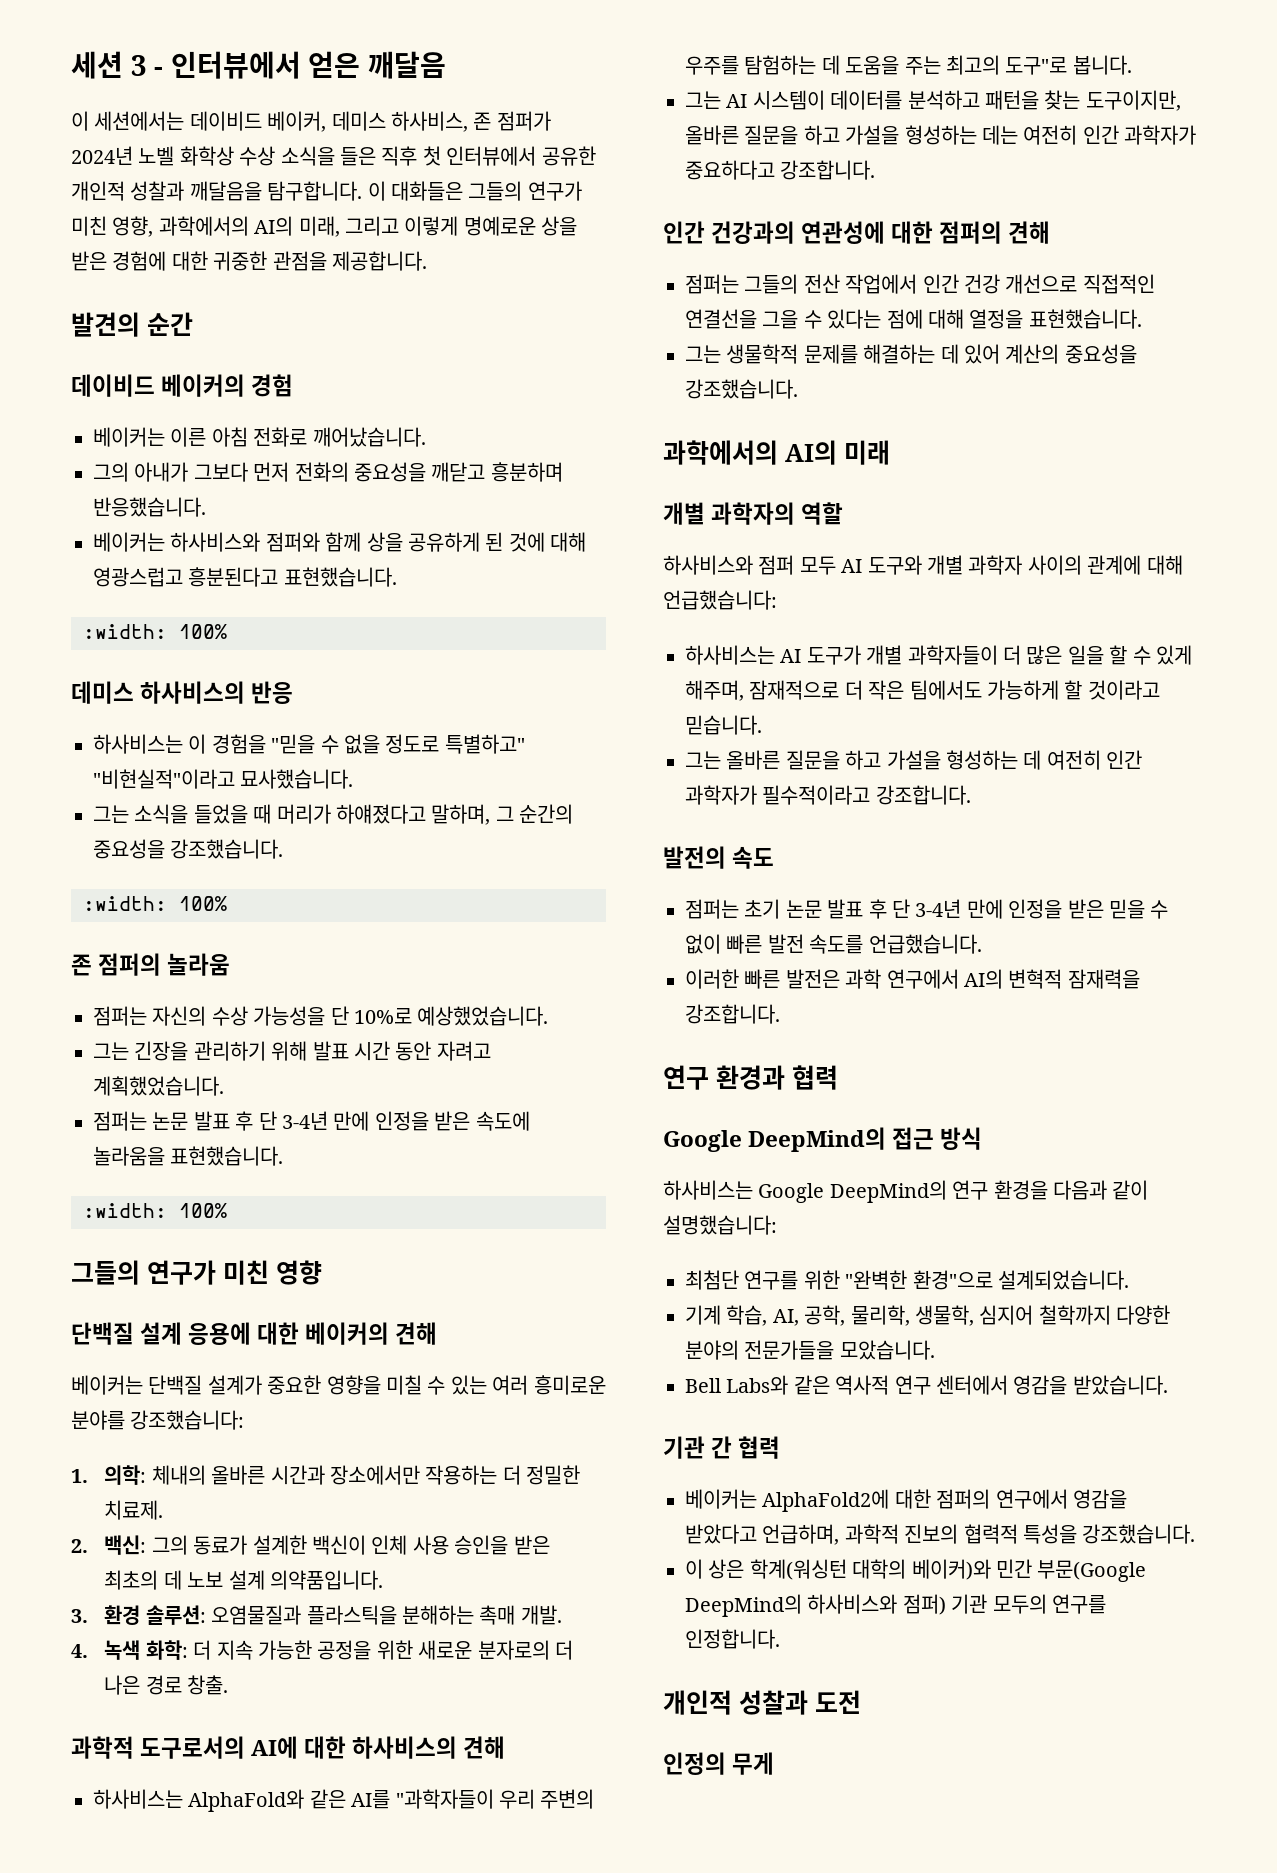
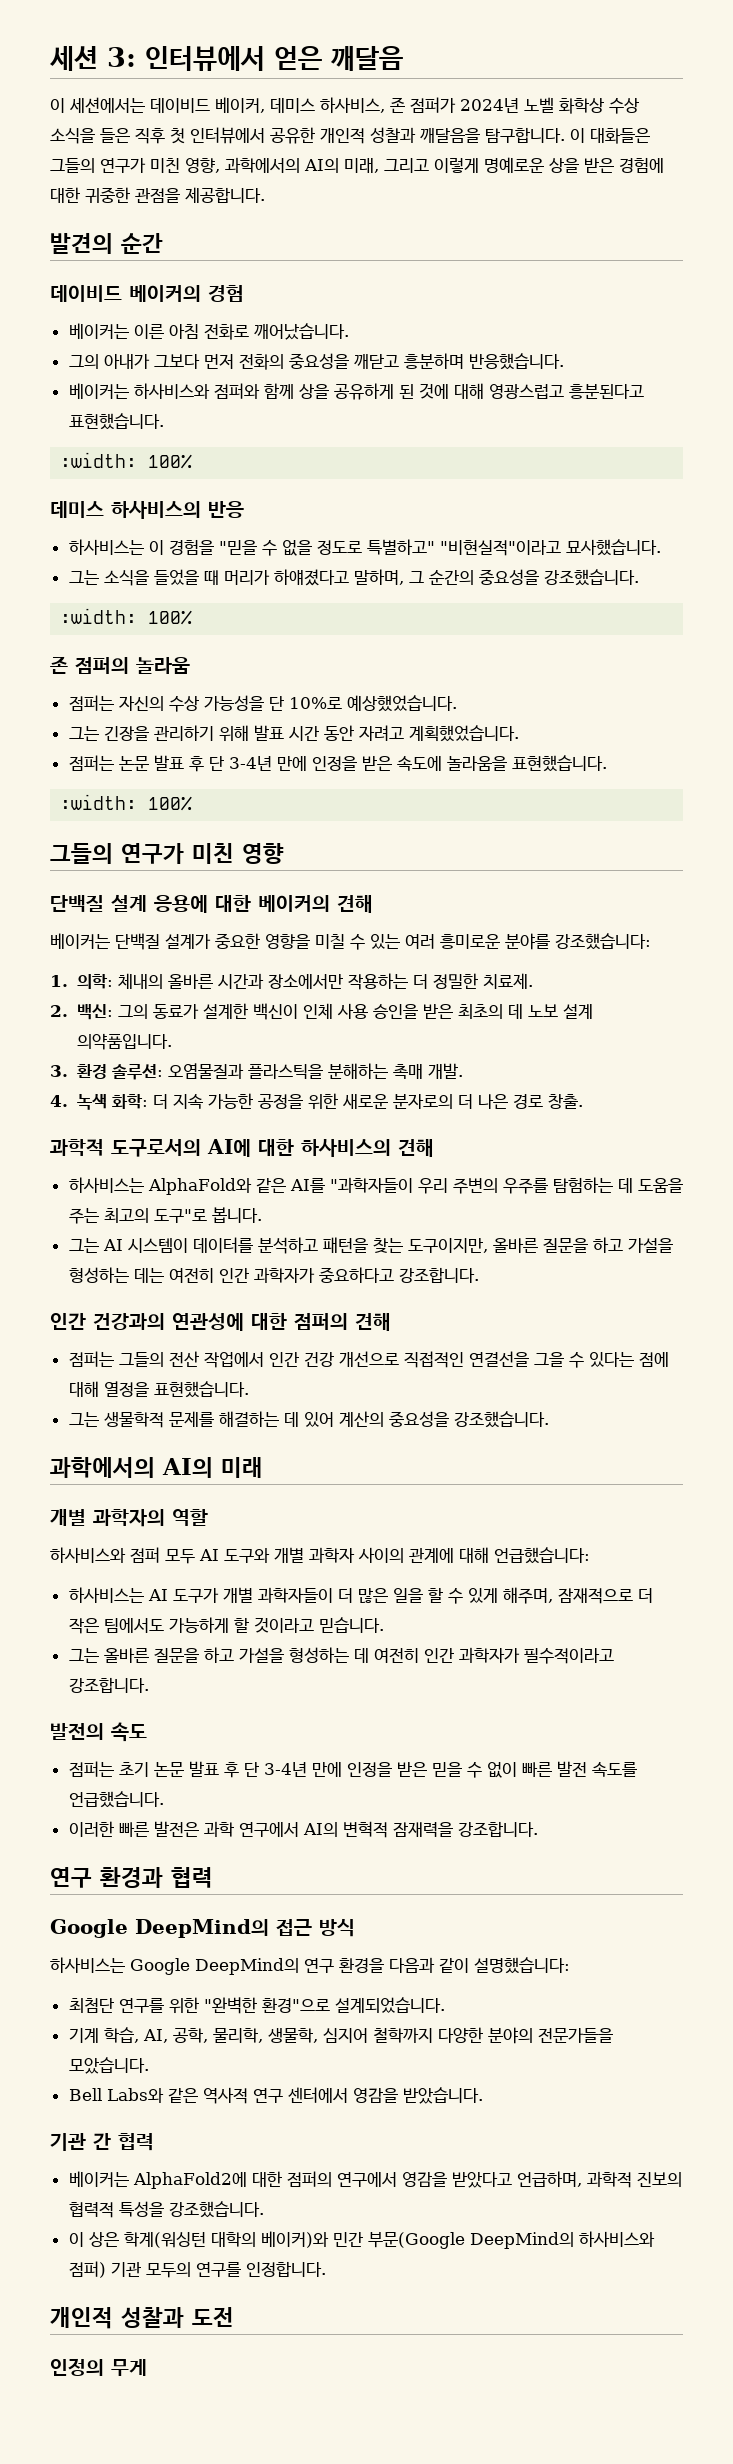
- 세션 3 - 인터뷰에서 얻은 깨달음
+ 세션 3: 인터뷰에서 얻은 깨달음

